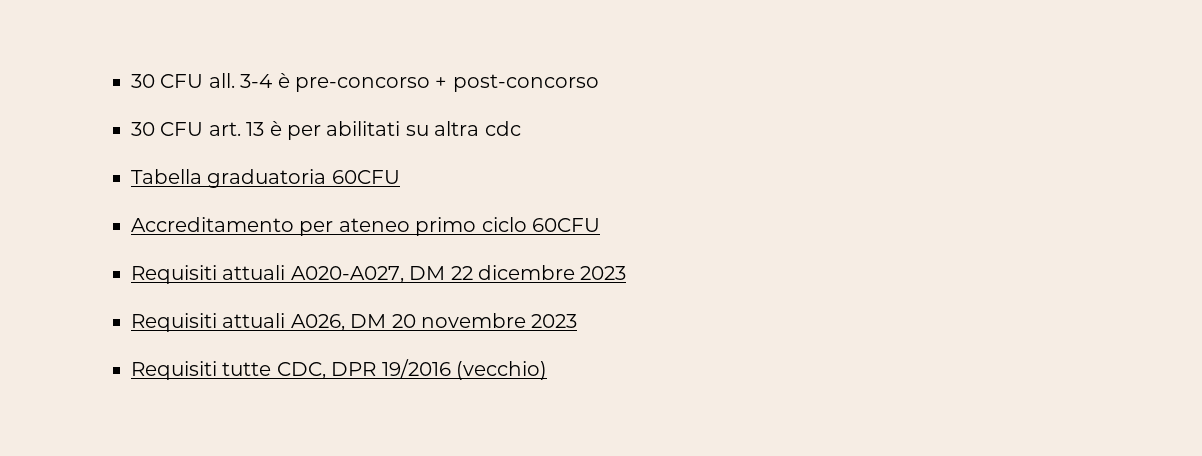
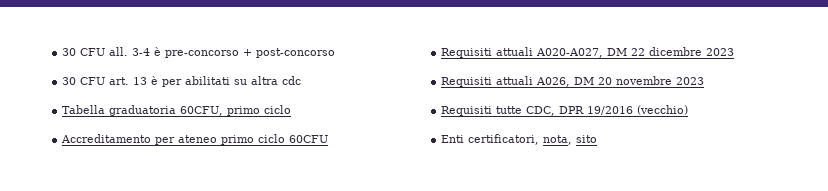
- Tabella graduatoria 60CFU
+ Tabella graduatoria 60CFU, primo ciclo
+ Enti certificatori, nota, sito

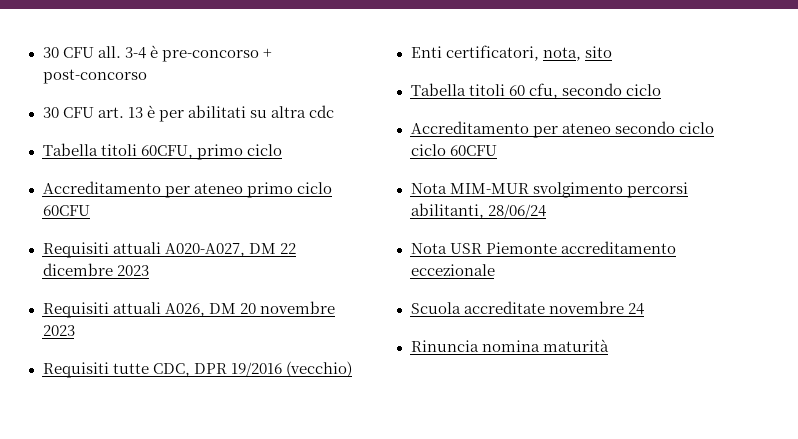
- Tabella graduatoria 60CFU, primo ciclo
+ Tabella titoli 60CFU, primo ciclo
+ Tabella titoli 60 cfu, secondo ciclo
+ Accreditamento per ateneo secondo ciclo ciclo 60CFU
+ Nota MIM-MUR svolgimento percorsi abilitanti, 28/06/24
+ Nota USR Piemonte accreditamento eccezionale
+ Scuola accreditate novembre 24
+ Rinuncia nomina maturità

